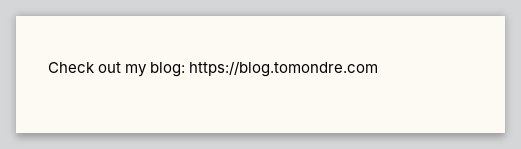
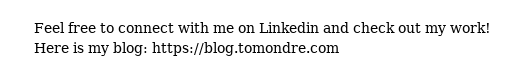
- Check out my blog: https://blog.tomondre.com
+ Feel free to connect with me on Linkedin and check out my work! Here is my blog: https://blog.tomondre.com

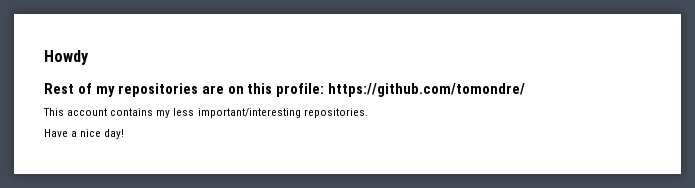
- Feel free to connect with me on Linkedin and check out my work! Here is my blog: https://blog.tomondre.com
+ Howdy
+ Rest of my repositories are on this profile: https://github.com/tomondre/
+ This account contains my less important/interesting repositories.
+ Have a nice day!

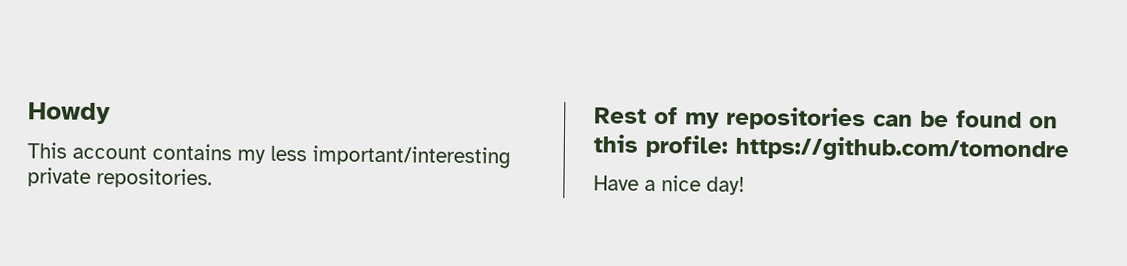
- Rest of my repositories are on this profile: https://github.com/tomondre/
- This account contains my less important/interesting repositories.
+ This account contains my less important/interesting private repositories.
+ Rest of my repositories can be found on this profile: https://github.com/tomondre

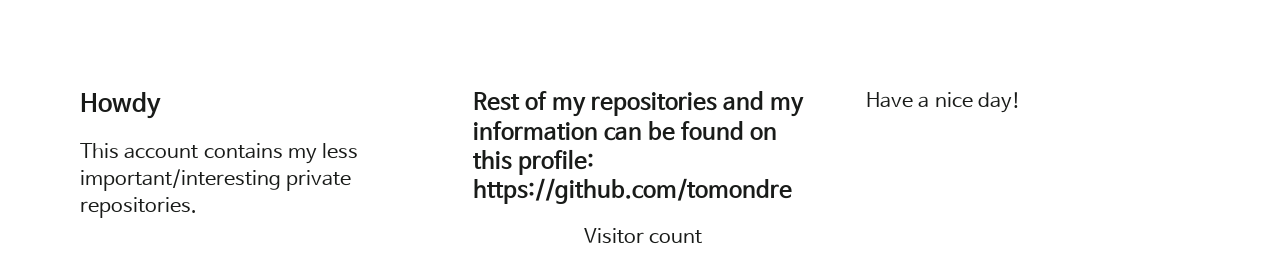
- Rest of my repositories can be found on this profile: https://github.com/tomondre
+ Rest of my repositories and my information can be found on this profile: https://github.com/tomondre
+ Visitor count

